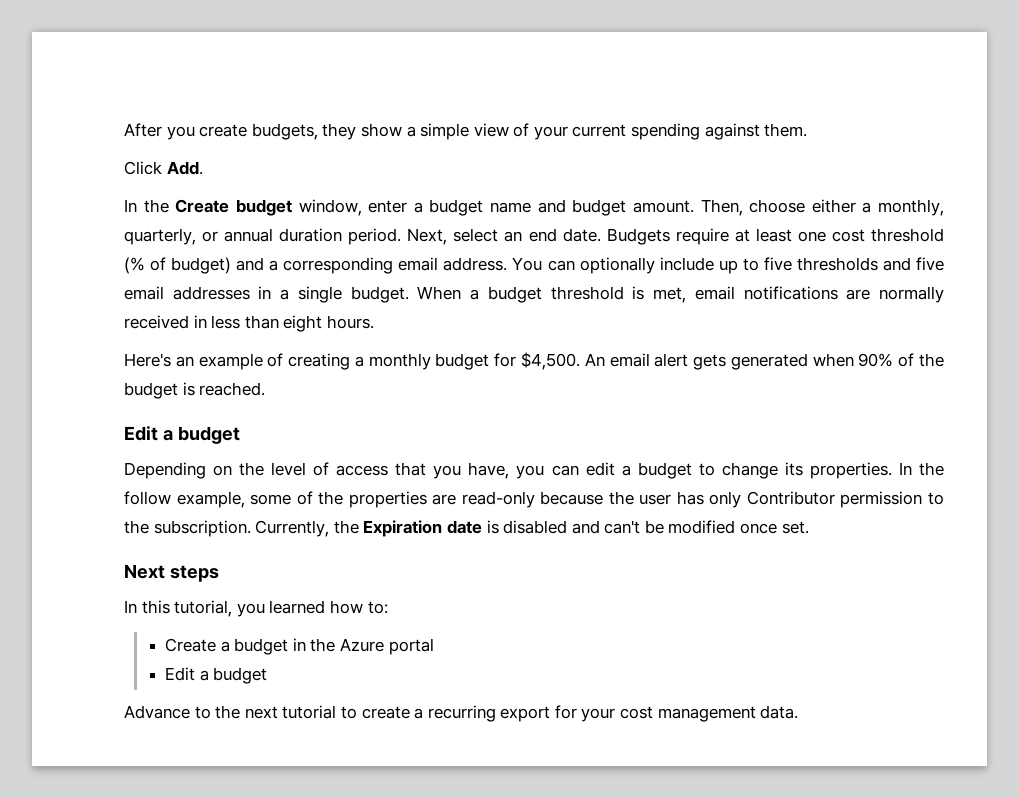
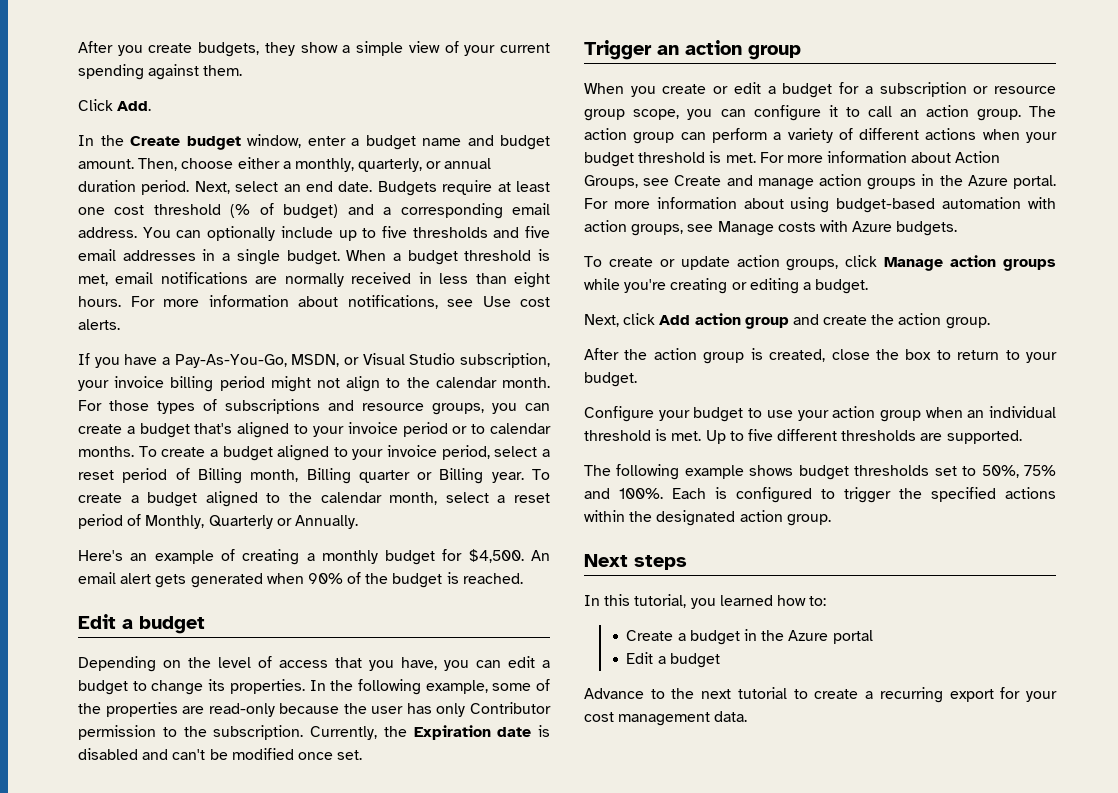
+ For more information about notifications, see Use cost alerts.
+ If you have a Pay-As-You-Go, MSDN, or Visual Studio subscription, your invoice billing period might not align to the calendar month. For those types of subscriptions and resource groups, you can create a budget that's aligned to your invoice period or to calendar months. To create a budget aligned to your invoice period, select a reset period of Billing month, Billing quarter or Billing year. To create a budget aligned to the calendar month, select a reset period of Monthly, Quarterly or Annually.
- In the follow example, some of the properties are read-only because the user has only Contributor permission to the subscription.
+ In the following example, some of the properties are read-only because the user has only Contributor permission to the subscription.
+ Trigger an action group
+ When you create or edit a budget for a subscription or resource group scope, you can configure it to call an action group. The action group can perform a variety of different actions when your budget threshold is met. For more information about Action Groups, see Create and manage action groups in the Azure portal. For more information about using budget-based automation with action groups, see Manage costs with Azure budgets.
+ To create or update action groups, click Manage action groups while you're creating or editing a budget.
+ Next, click Add action group and create the action group.
+ After the action group is created, close the box to return to your budget.
+ Configure your budget to use your action group when an individual threshold is met. Up to five different thresholds are supported.
+ The following example shows budget thresholds set to 50%, 75% and 100%. Each is configured to trigger the specified actions within the designated action group.

